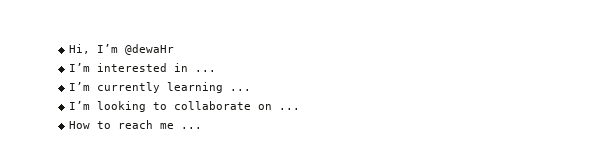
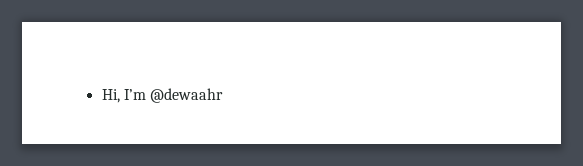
- Hi, I’m @dewaHr
- I’m interested in ...
- I’m currently learning ...
- I’m looking to collaborate on ...
- How to reach me ...
+ Hi, I’m @dewaahr

